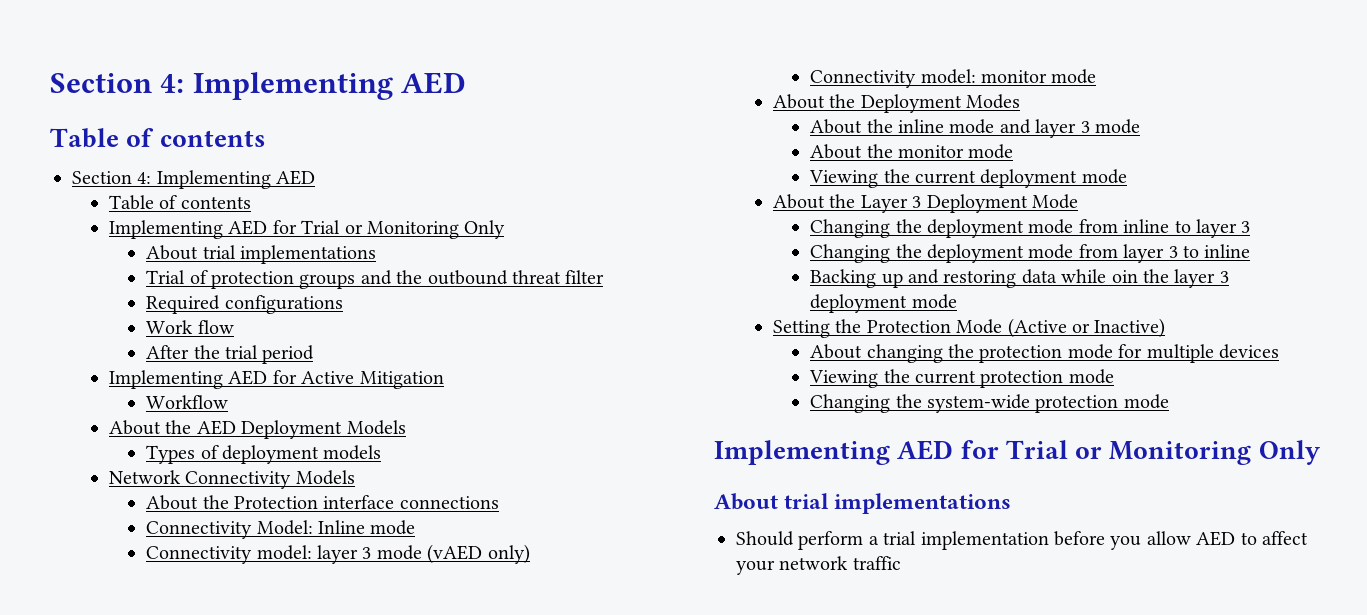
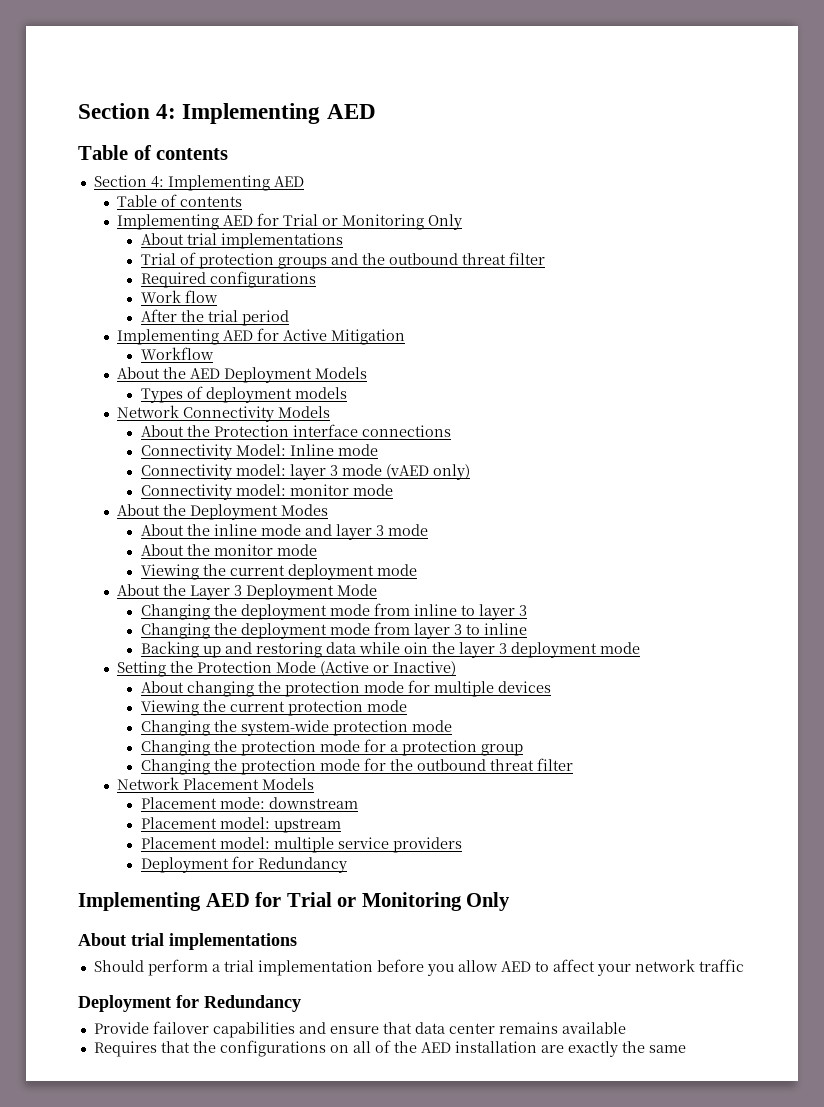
+ Changing the protection mode for a protection group
+ Changing the protection mode for the outbound threat filter
+ Network Placement Models
+ Placement mode: downstream
+ Placement model: upstream
+ Placement model: multiple service providers
+ Deployment for Redundancy
  Should perform a trial implementation before you allow AED to affect your network traffic
+ Deployment for Redundancy
+ Provide failover capabilities and ensure that data center remains available
+ Requires that the configurations on all of the AED installation are exactly the same

